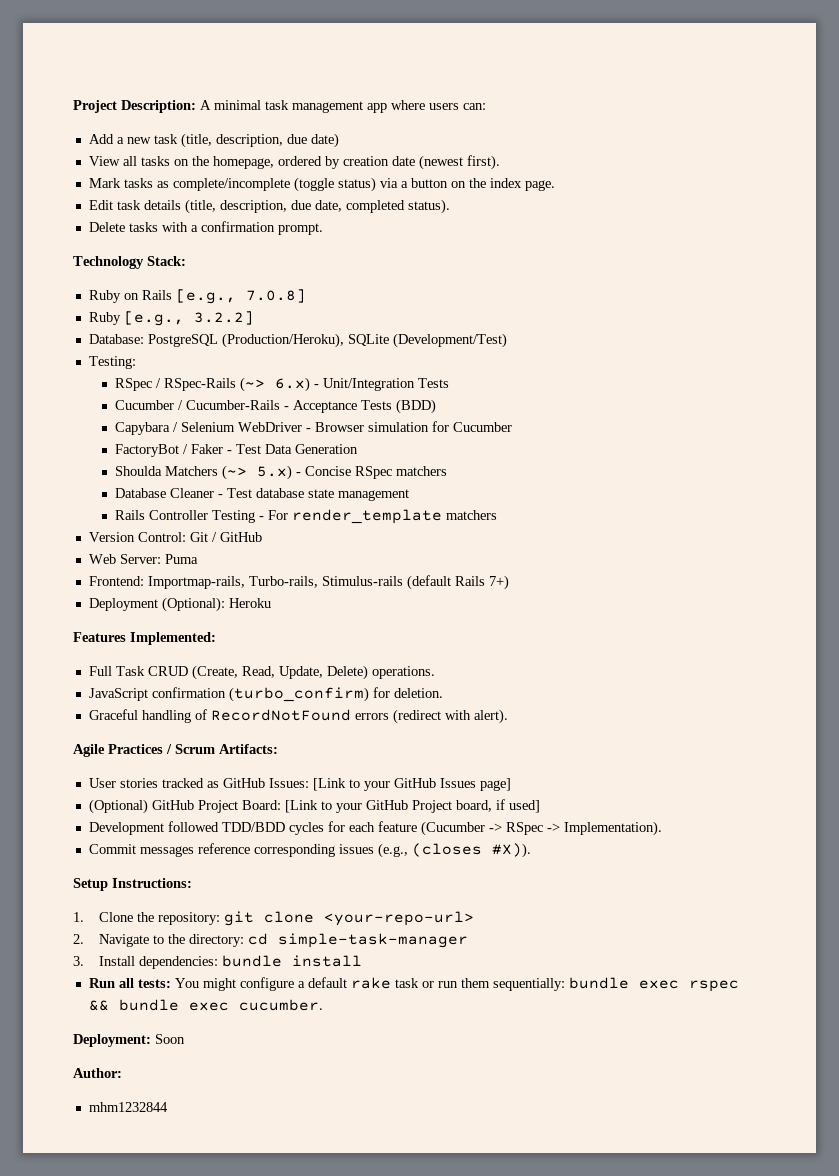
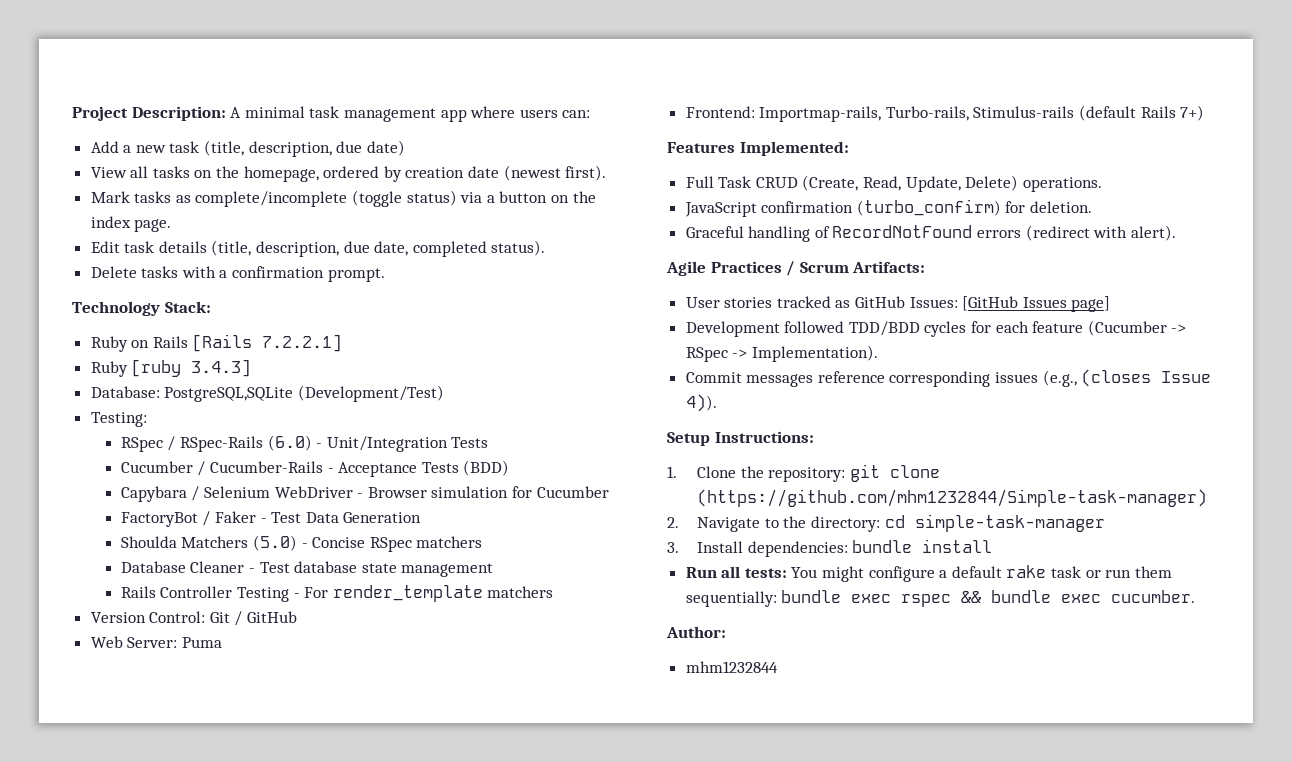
- Ruby on Rails [e.g., 7.0.8]
- Ruby [e.g., 3.2.2]
+ Ruby on Rails [Rails 7.2.2.1]
+ Ruby [ruby 3.4.3]
- Database: PostgreSQL (Production/Heroku), SQLite (Development/Test)
+ Database: PostgreSQL,SQLite (Development/Test)
- RSpec / RSpec-Rails (~> 6.x) - Unit/Integration Tests
+ RSpec / RSpec-Rails (6.0) - Unit/Integration Tests
- Shoulda Matchers (~> 5.x) - Concise RSpec matchers
+ Shoulda Matchers (5.0) - Concise RSpec matchers
- Deployment (Optional): Heroku
- User stories tracked as GitHub Issues: [Link to your GitHub Issues page]
- (Optional) GitHub Project Board: [Link to your GitHub Project board, if used]
+ User stories tracked as GitHub Issues: [GitHub Issues page]
- Commit messages reference corresponding issues (e.g., (closes #X)).
+ Commit messages reference corresponding issues (e.g., (closes Issue 4)).
- 1. Clone the repository: git clone <your-repo-url>
+ 1. Clone the repository: git clone (https://github.com/mhm1232844/Simple-task-manager)
- Deployment: Soon

